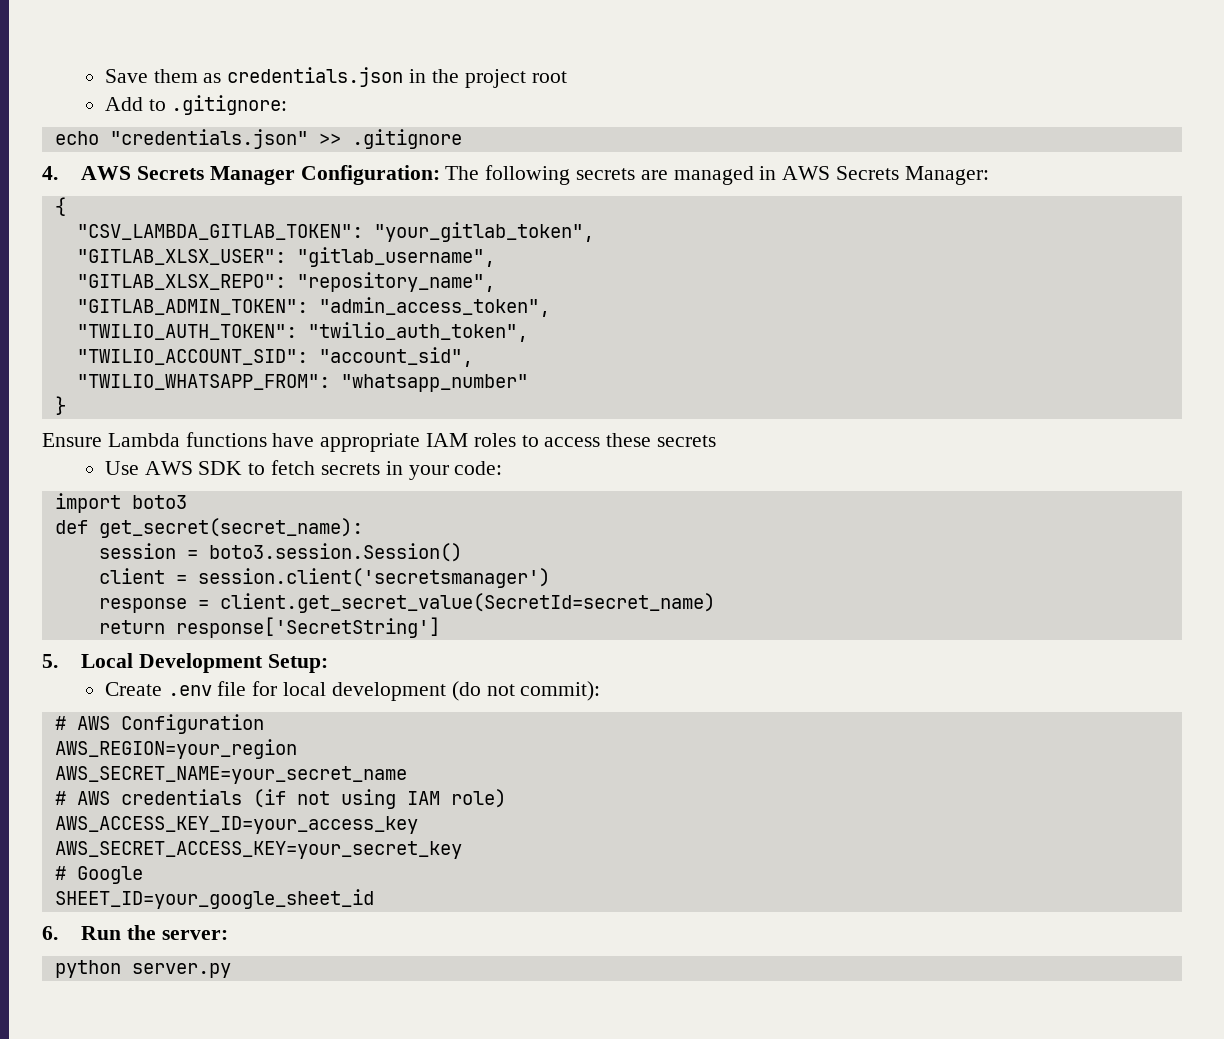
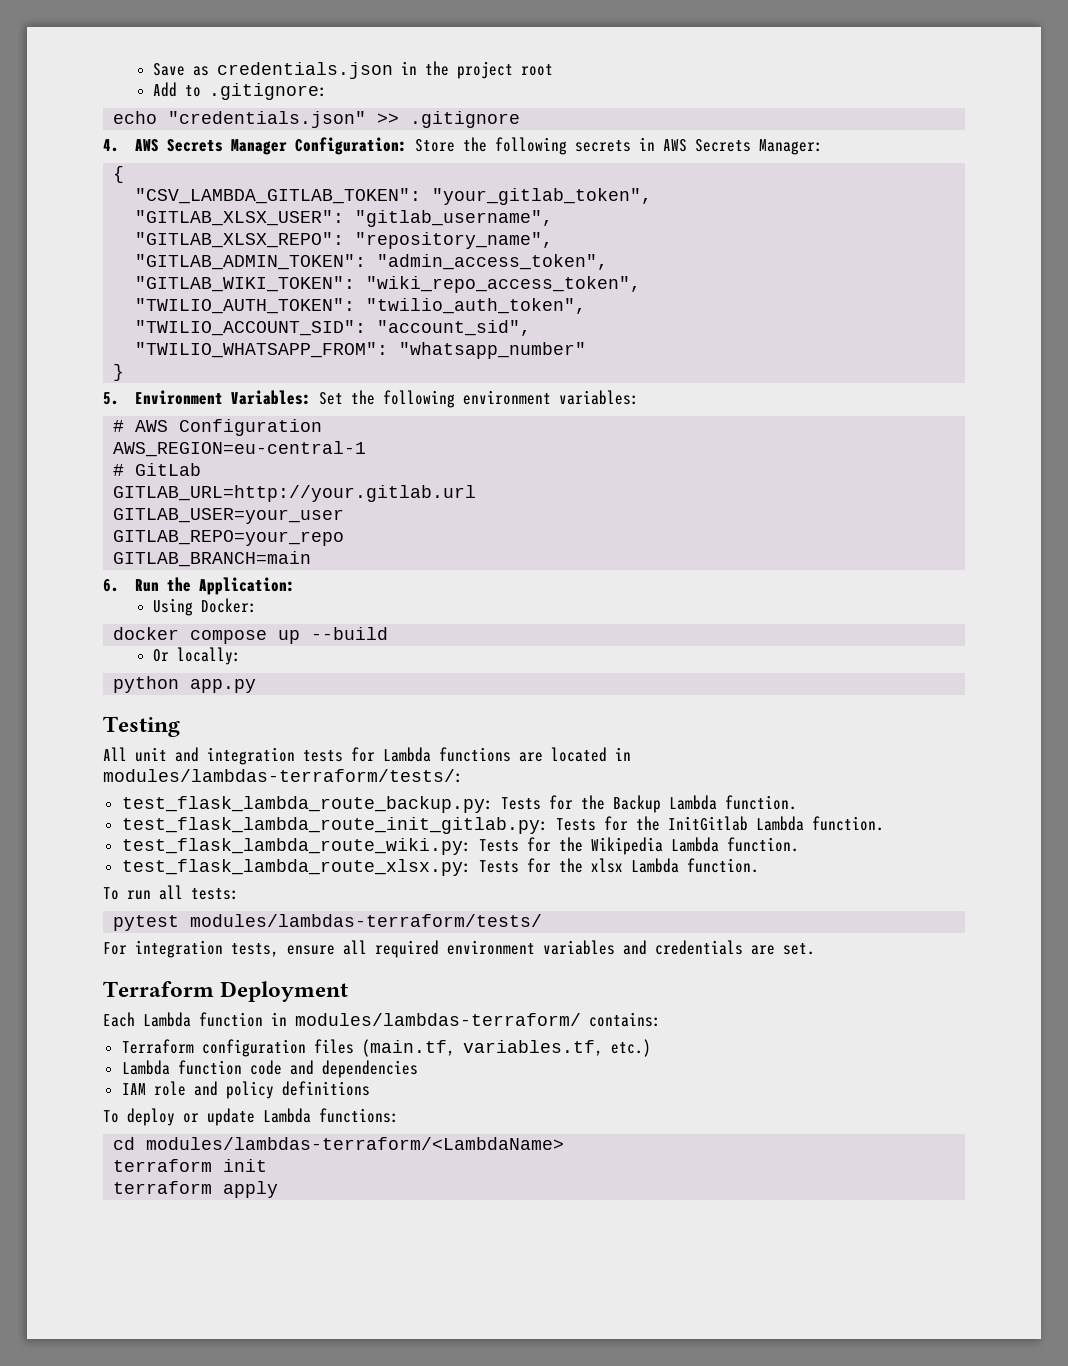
- Save them as credentials.json in the project root
+ Save as credentials.json in the project root
- 4. AWS Secrets Manager Configuration: The following secrets are managed in AWS Secrets Manager:
+ 4. AWS Secrets Manager Configuration: Store the following secrets in AWS Secrets Manager:
+ "GITLAB_WIKI_TOKEN": "wiki_repo_access_token",
- Ensure Lambda functions have appropriate IAM roles to access these secrets
- Use AWS SDK to fetch secrets in your code:
- import boto3
- def get_secret(secret_name):
- session = boto3.session.Session()
- client = session.client('secretsmanager')
- response = client.get_secret_value(SecretId=secret_name)
- return response['SecretString']
- 5. Local Development Setup:
- Create .env file for local development (do not commit):
+ 5. Environment Variables: Set the following environment variables:
- AWS_REGION=your_region
- AWS_SECRET_NAME=your_secret_name
- # AWS credentials (if not using IAM role)
- AWS_ACCESS_KEY_ID=your_access_key
- AWS_SECRET_ACCESS_KEY=your_secret_key
- # Google
- SHEET_ID=your_google_sheet_id
- 6. Run the server:
- python server.py
+ AWS_REGION=eu-central-1
+ # GitLab
+ GITLAB_URL=http://your.gitlab.url
+ GITLAB_USER=your_user
+ GITLAB_REPO=your_repo
+ GITLAB_BRANCH=main
+ 6. Run the Application:
+ Using Docker:
+ docker compose up --build
+ Or locally:
+ python app.py
+ Testing
+ All unit and integration tests for Lambda functions are located in modules/lambdas-terraform/tests/:
+ test_flask_lambda_route_backup.py: Tests for the Backup Lambda function.
+ test_flask_lambda_route_init_gitlab.py: Tests for the InitGitlab Lambda function.
+ test_flask_lambda_route_wiki.py: Tests for the Wikipedia Lambda function.
+ test_flask_lambda_route_xlsx.py: Tests for the xlsx Lambda function.
+ To run all tests:
+ pytest modules/lambdas-terraform/tests/
+ For integration tests, ensure all required environment variables and credentials are set.
+ Terraform Deployment
+ Each Lambda function in modules/lambdas-terraform/ contains:
+ Terraform configuration files (main.tf, variables.tf, etc.)
+ Lambda function code and dependencies
+ IAM role and policy definitions
+ To deploy or update Lambda functions:
+ cd modules/lambdas-terraform/<LambdaName>
+ terraform init
+ terraform apply

